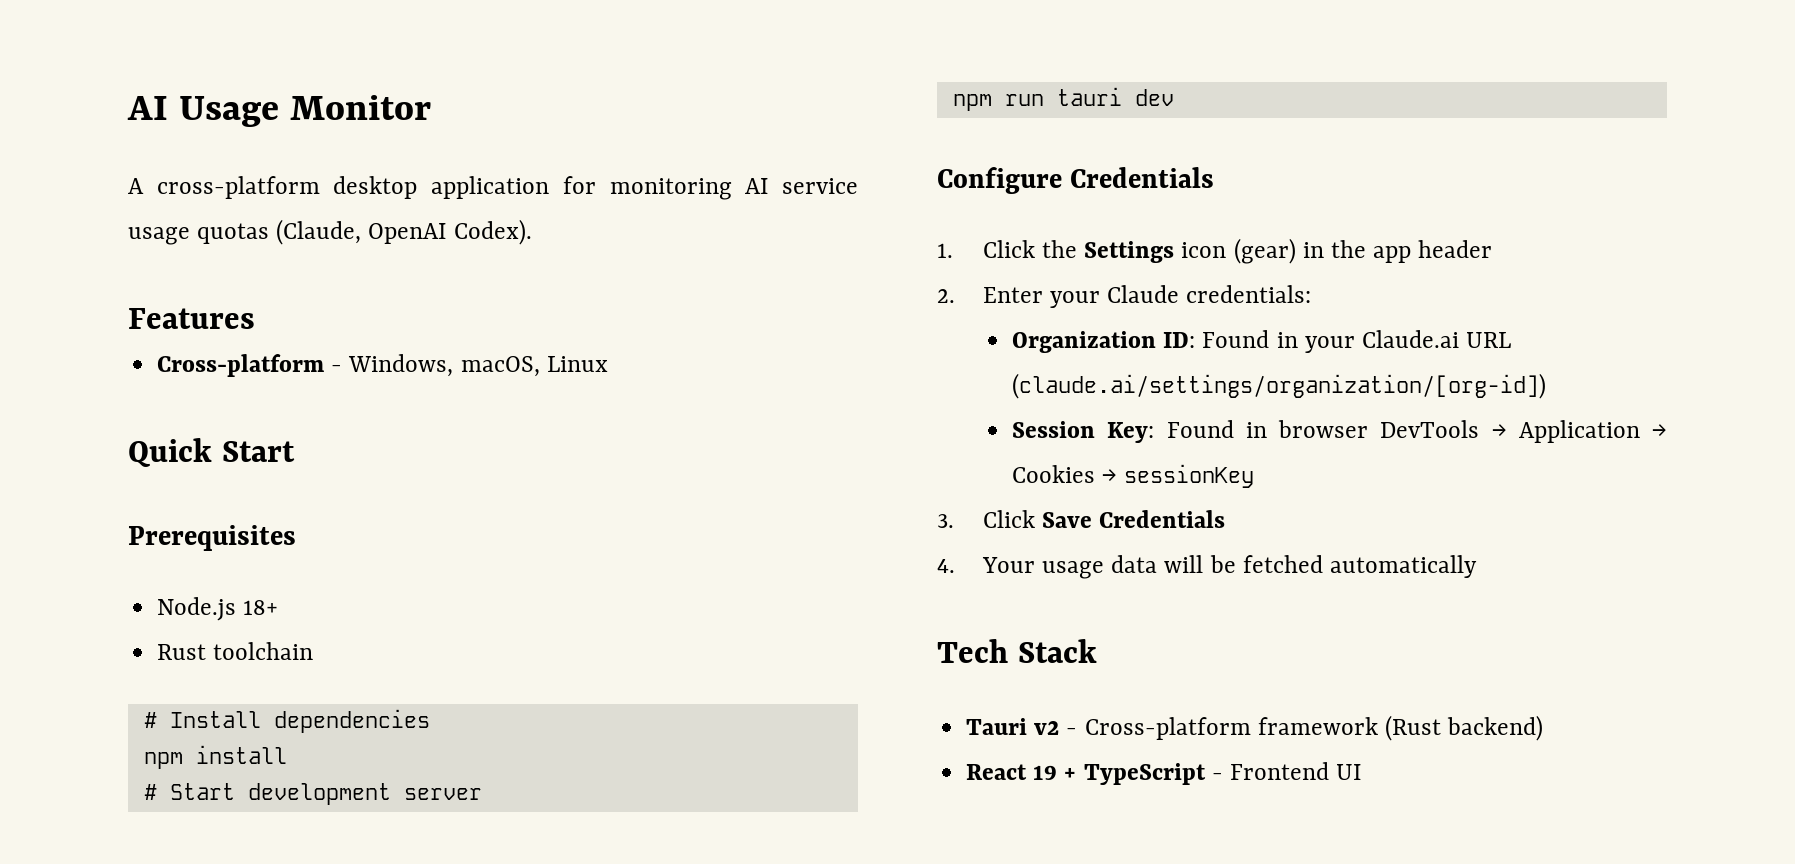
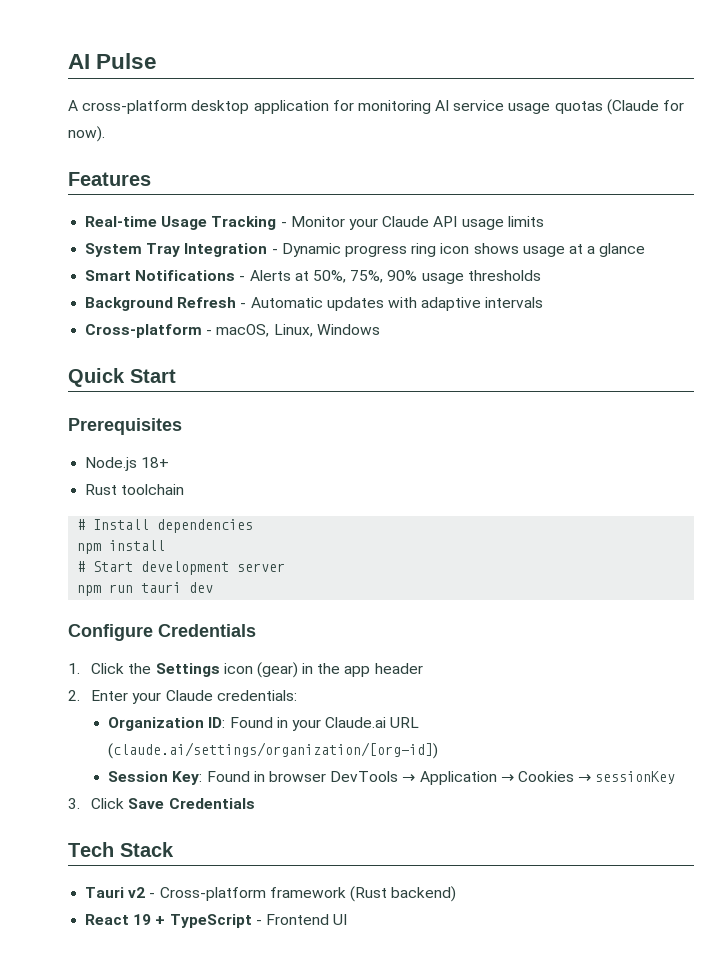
- AI Usage Monitor
+ AI Pulse
- A cross-platform desktop application for monitoring AI service usage quotas (Claude, OpenAI Codex).
+ A cross-platform desktop application for monitoring AI service usage quotas (Claude for now).
  Features
+ Real-time Usage Tracking - Monitor your Claude API usage limits
+ System Tray Integration - Dynamic progress ring icon shows usage at a glance
+ Smart Notifications - Alerts at 50%, 75%, 90% usage thresholds
+ Background Refresh - Automatic updates with adaptive intervals
- Cross-platform - Windows, macOS, Linux
+ Cross-platform - macOS, Linux, Windows
- 4. Your usage data will be fetched automatically

